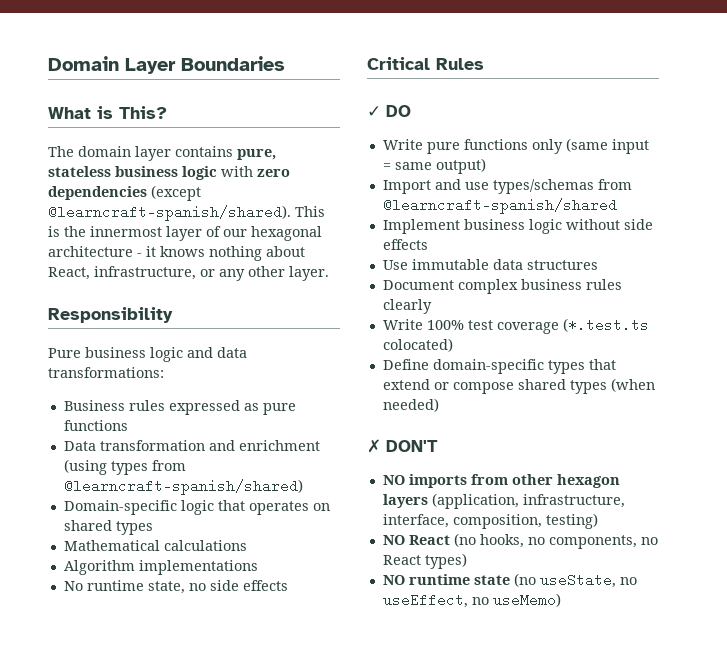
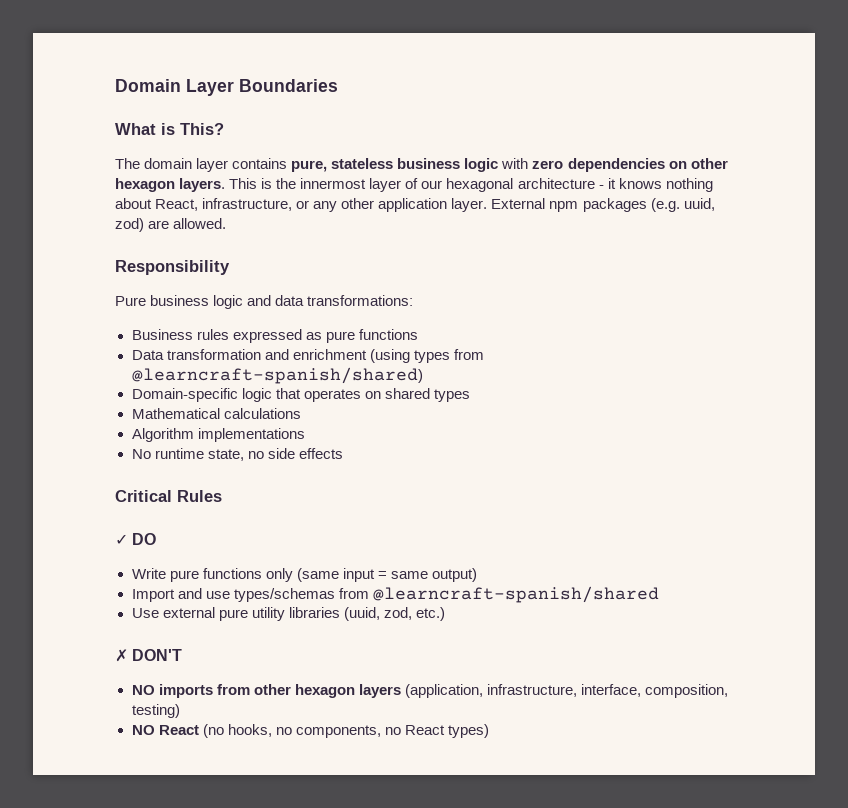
- The domain layer contains pure, stateless business logic with zero dependencies (except @learncraft-spanish/shared).
+ The domain layer contains pure, stateless business logic with zero dependencies on other hexagon layers.
- This is the innermost layer of our hexagonal architecture - it knows nothing about React, infrastructure, or any other layer.
+ This is the innermost layer of our hexagonal architecture - it knows nothing about React, infrastructure, or any other application layer. External npm packages (e.g. uuid, zod) are allowed.
- Implement business logic without side effects
- Use immutable data structures
- Document complex business rules clearly
- Write 100% test coverage (*.test.ts colocated)
- Define domain-specific types that extend or compose shared types (when needed)
+ Use external pure utility libraries (uuid, zod, etc.)
- NO runtime state (no useState, no useEffect, no useMemo)

